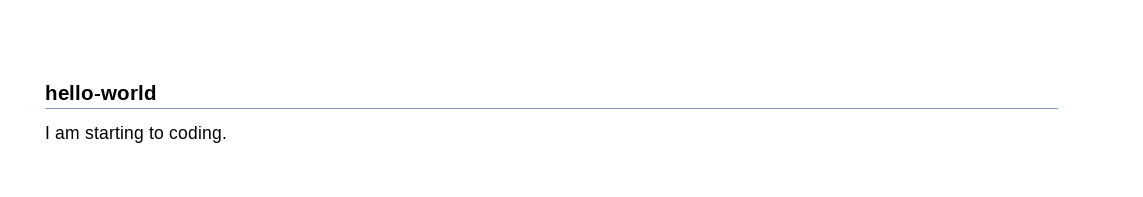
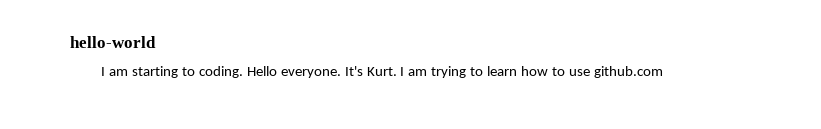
+ Hello everyone. It's Kurt. I am trying to learn how to use github.com

